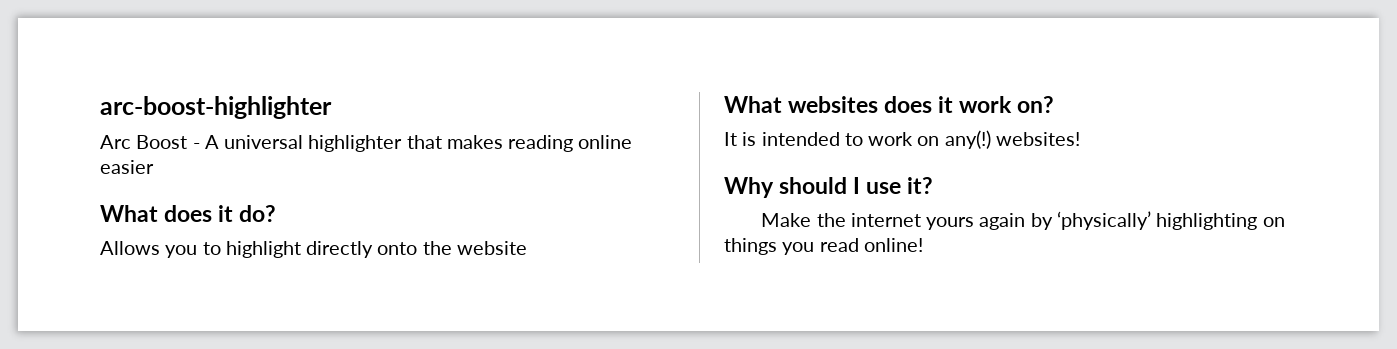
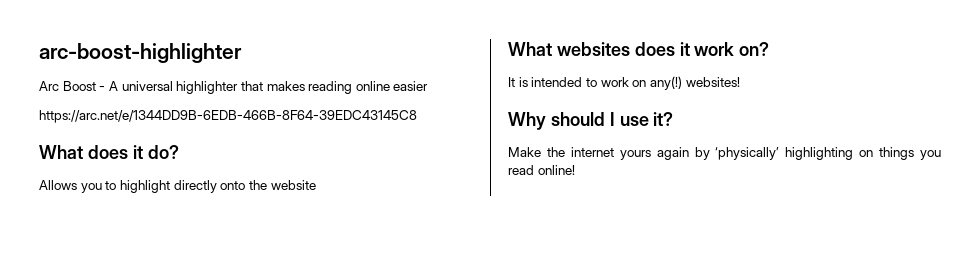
+ https://arc.net/e/1344DD9B-6EDB-466B-8F64-39EDC43145C8

